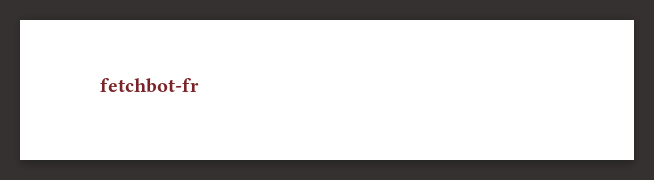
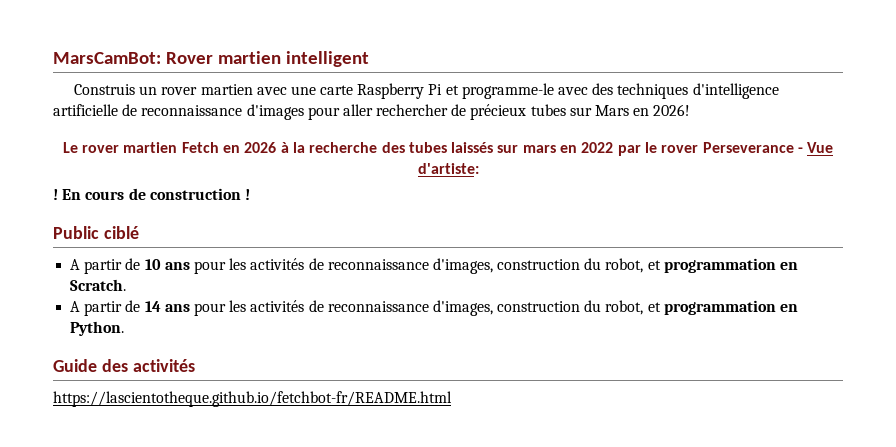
- fetchbot-fr
+ MarsCamBot: Rover martien intelligent
+ Construis un rover martien avec une carte Raspberry Pi et programme-le avec des techniques d'intelligence artificielle de reconnaissance d'images pour aller rechercher de précieux tubes sur Mars en 2026!
+ Le rover martien Fetch en 2026 à la recherche des tubes laissés sur mars en 2022 par le rover Perseverance - Vue d'artiste:
+ ! En cours de construction !
+ Public ciblé
+ A partir de 10 ans pour les activités de reconnaissance d'images, construction du robot, et programmation en Scratch.
+ A partir de 14 ans pour les activités de reconnaissance d'images, construction du robot, et programmation en Python.
+ Guide des activités
+ https://lascientotheque.github.io/fetchbot-fr/README.html

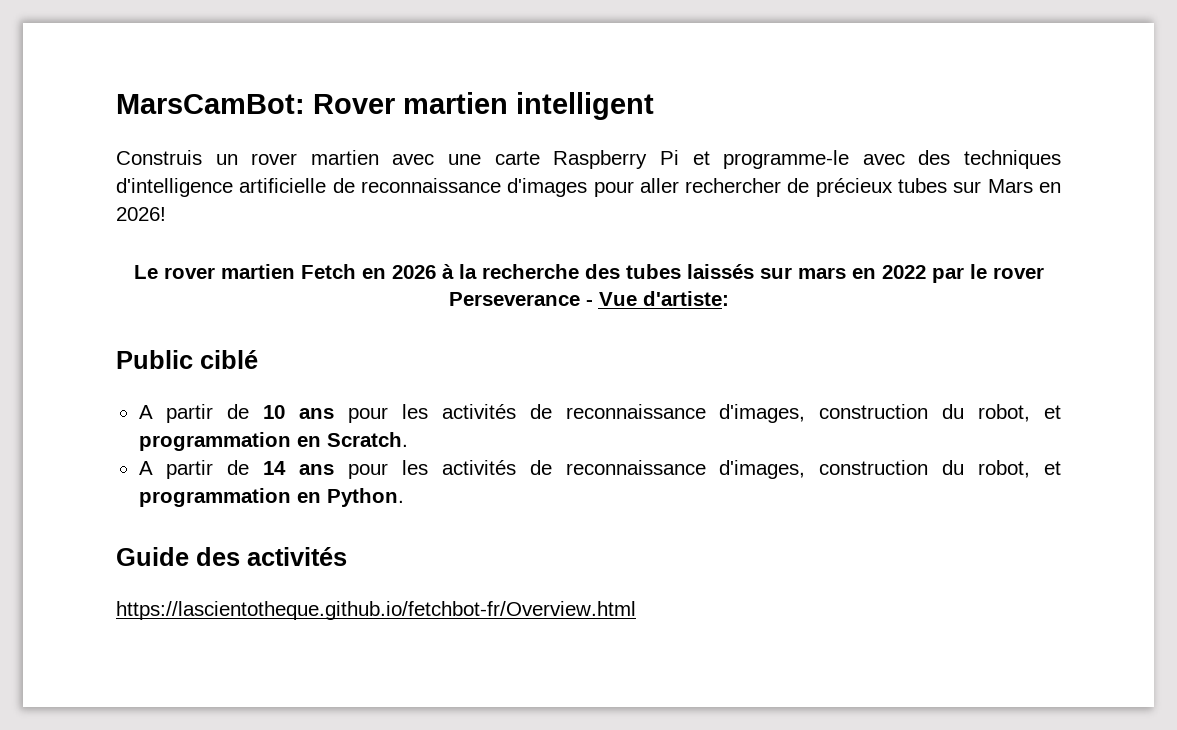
- ! En cours de construction !
- https://lascientotheque.github.io/fetchbot-fr/README.html
+ https://lascientotheque.github.io/fetchbot-fr/Overview.html

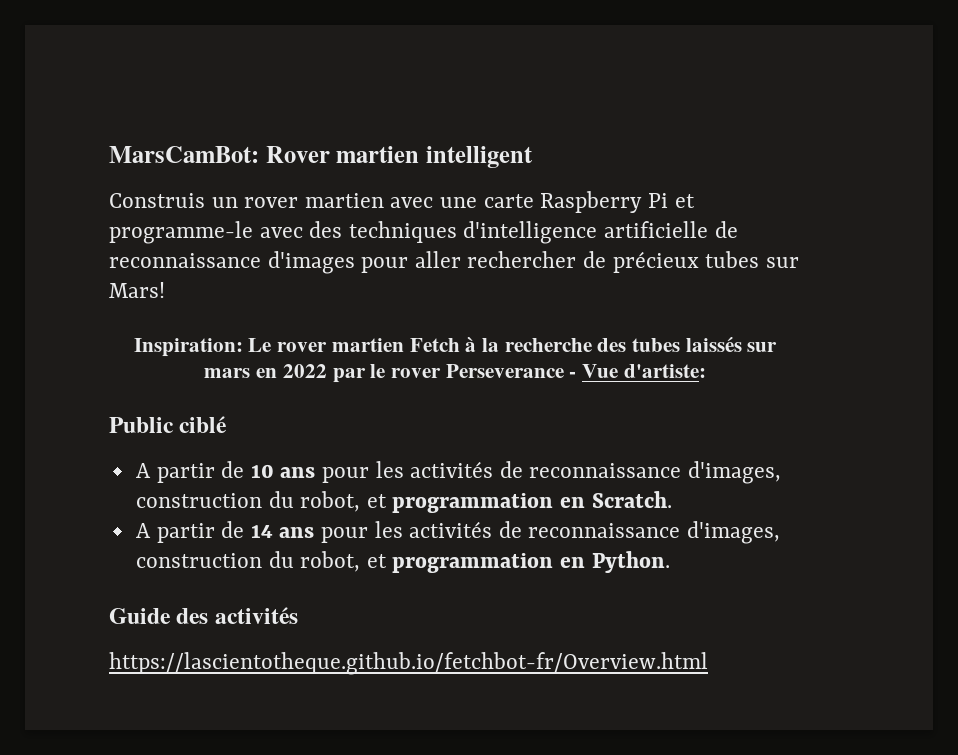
- Construis un rover martien avec une carte Raspberry Pi et programme-le avec des techniques d'intelligence artificielle de reconnaissance d'images pour aller rechercher de précieux tubes sur Mars en 2026!
- Le rover martien Fetch en 2026 à la recherche des tubes laissés sur mars en 2022 par le rover Perseverance - Vue d'artiste:
+ Construis un rover martien avec une carte Raspberry Pi et programme-le avec des techniques d'intelligence artificielle de reconnaissance d'images pour aller rechercher de précieux tubes sur Mars!
+ Inspiration: Le rover martien Fetch à la recherche des tubes laissés sur mars en 2022 par le rover Perseverance - Vue d'artiste:

